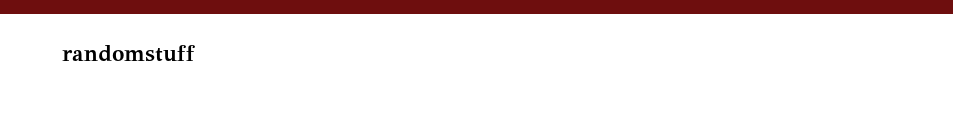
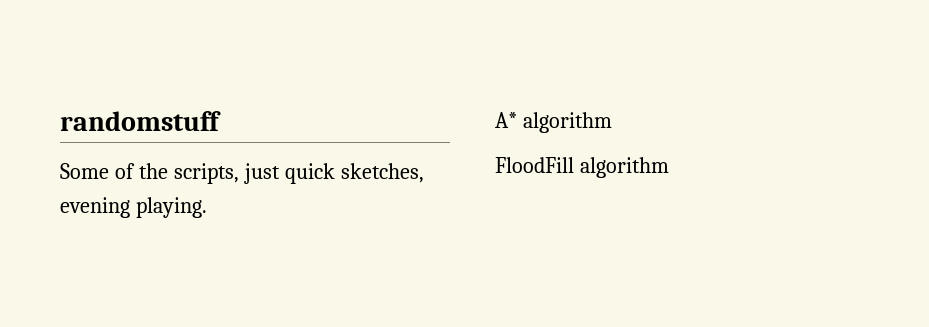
+ Some of the scripts, just quick sketches, evening playing.
+ A* algorithm
+ FloodFill algorithm

